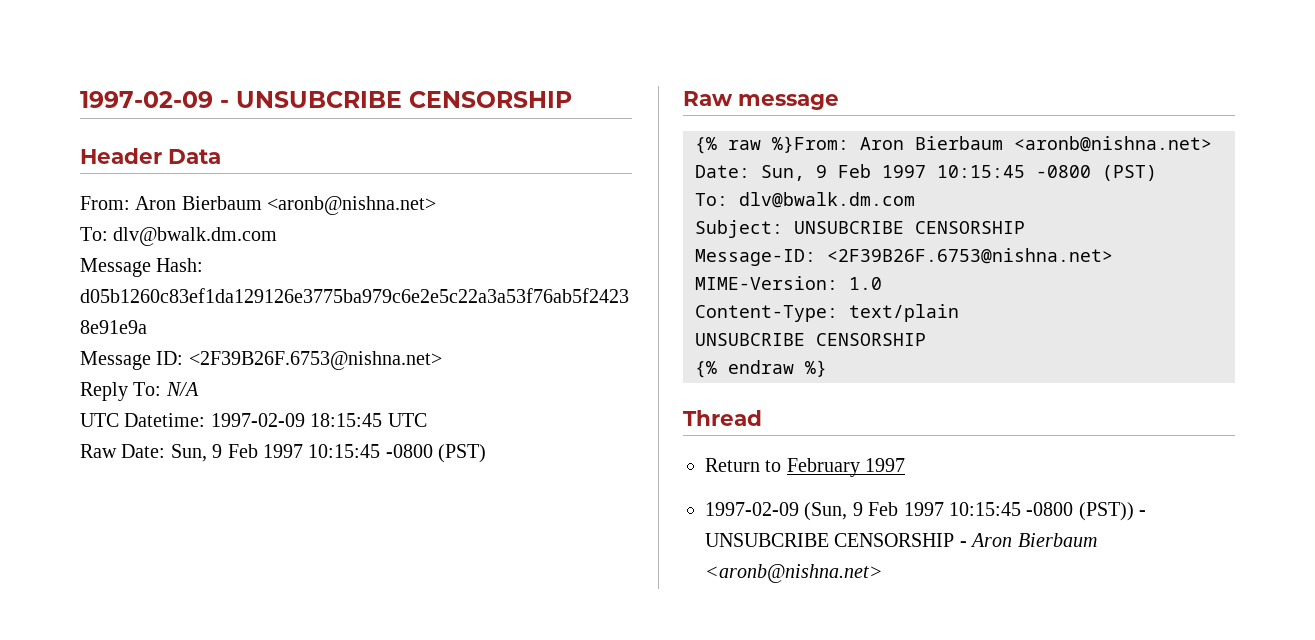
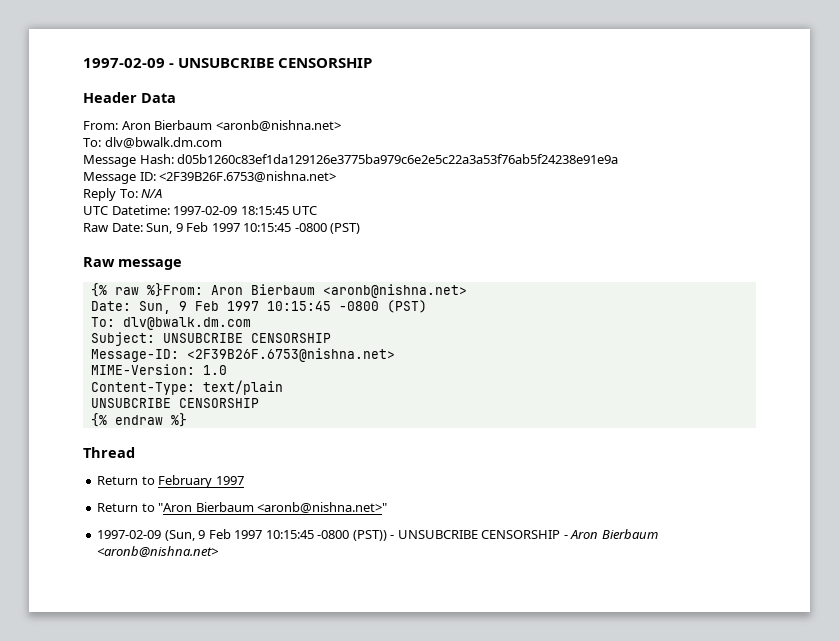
+ Return to "Aron Bierbaum <aronb@nishna.net>"

